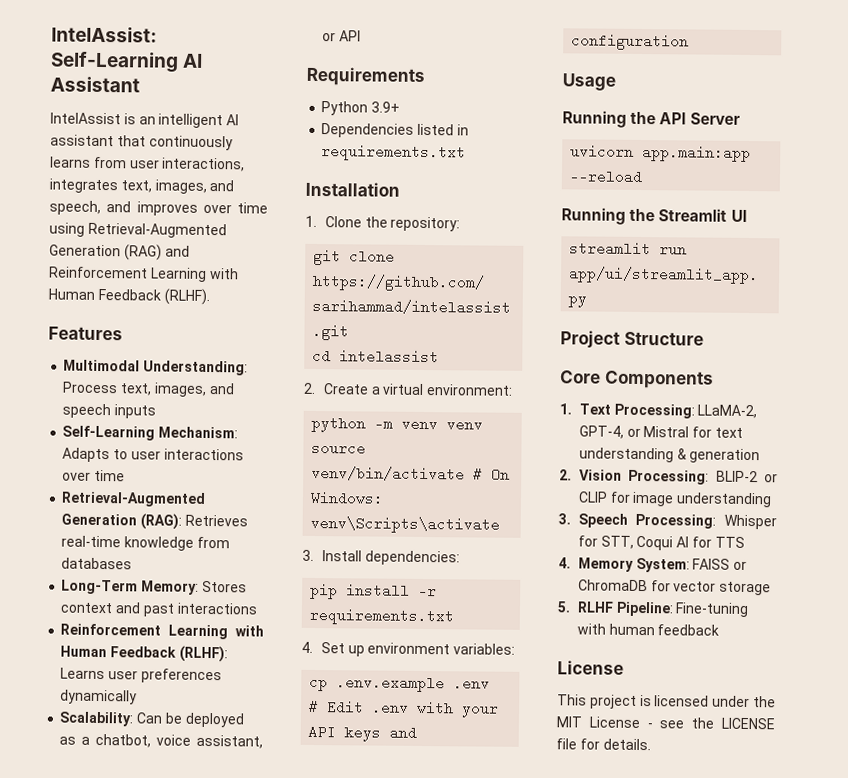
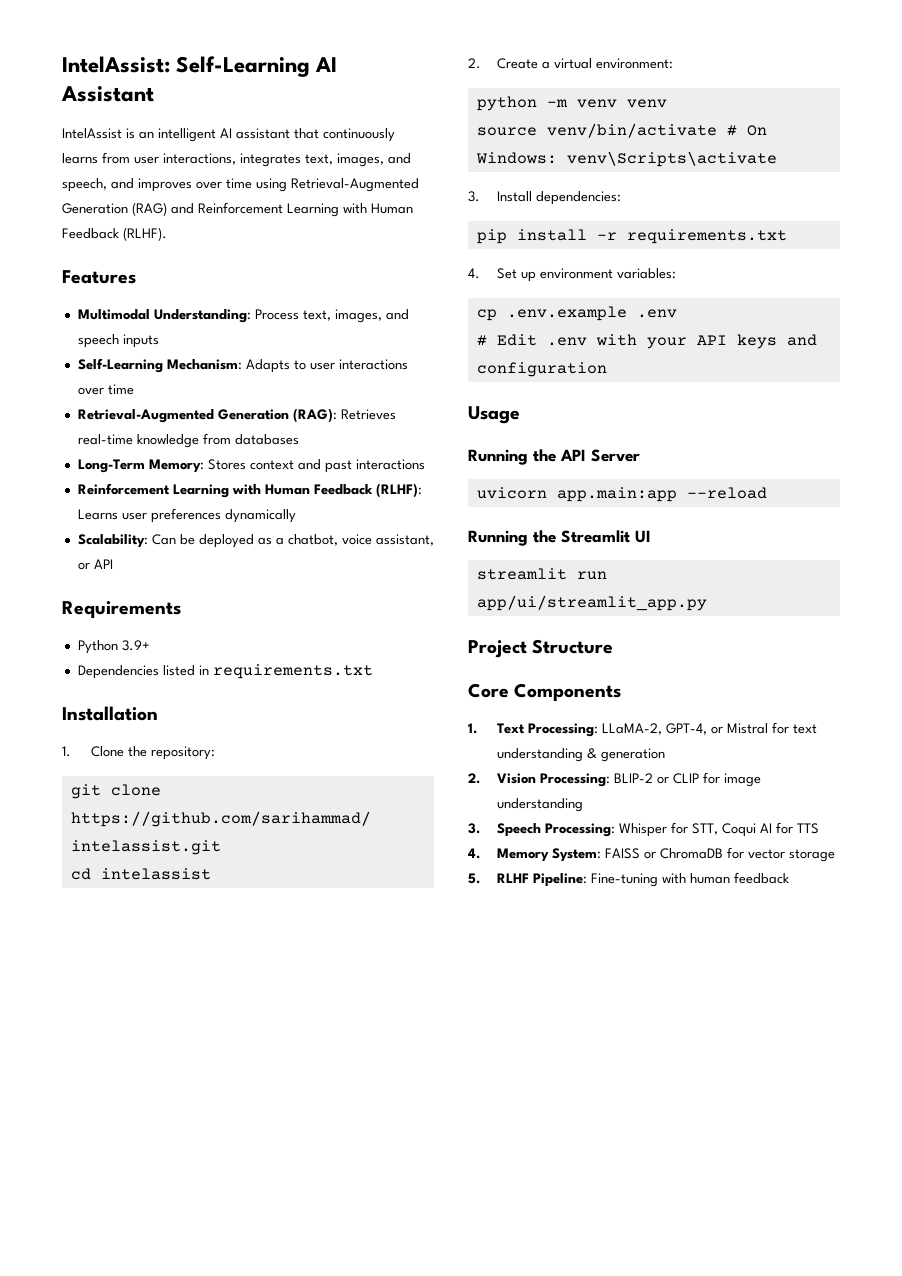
  5. RLHF Pipeline: Fine-tuning with human feedback
- License
- This project is licensed under the MIT License - see the LICENSE file for details.

